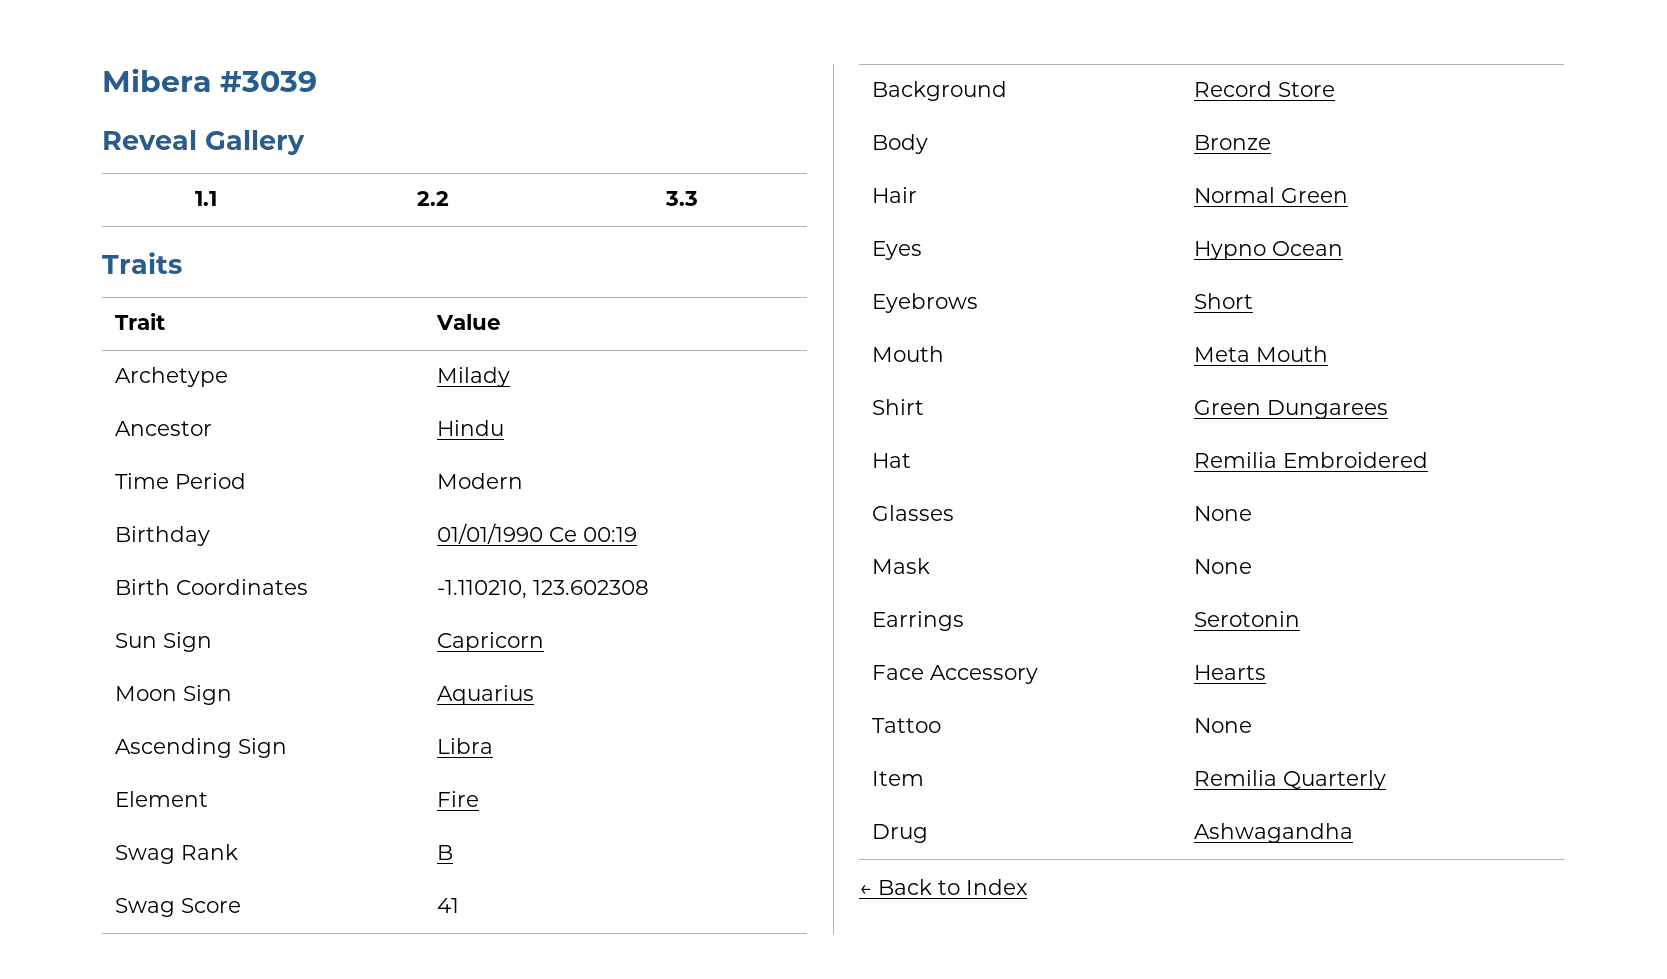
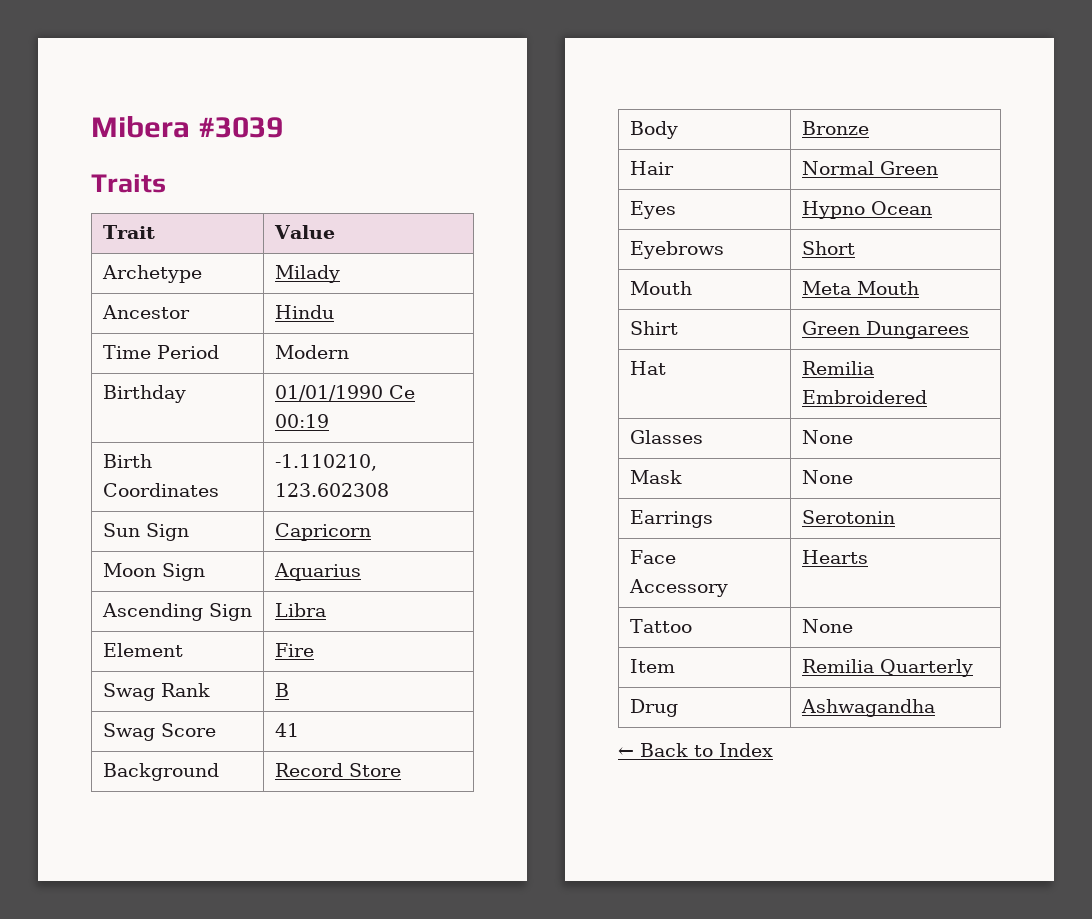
- Reveal Gallery
- 1.1 | 2.2 | 3.3

